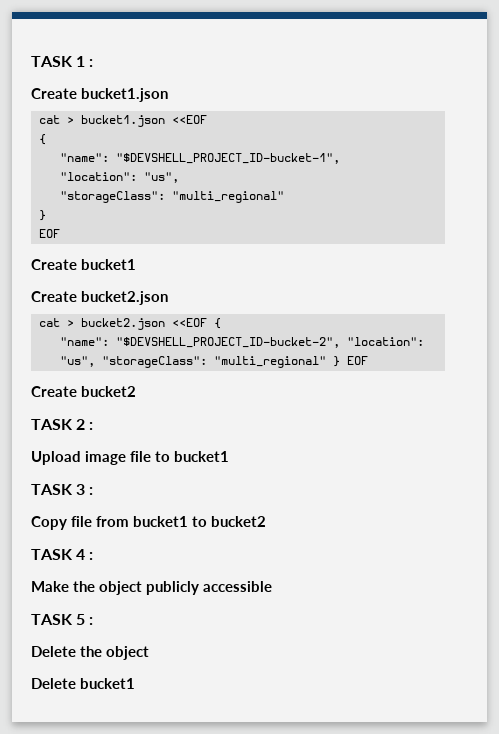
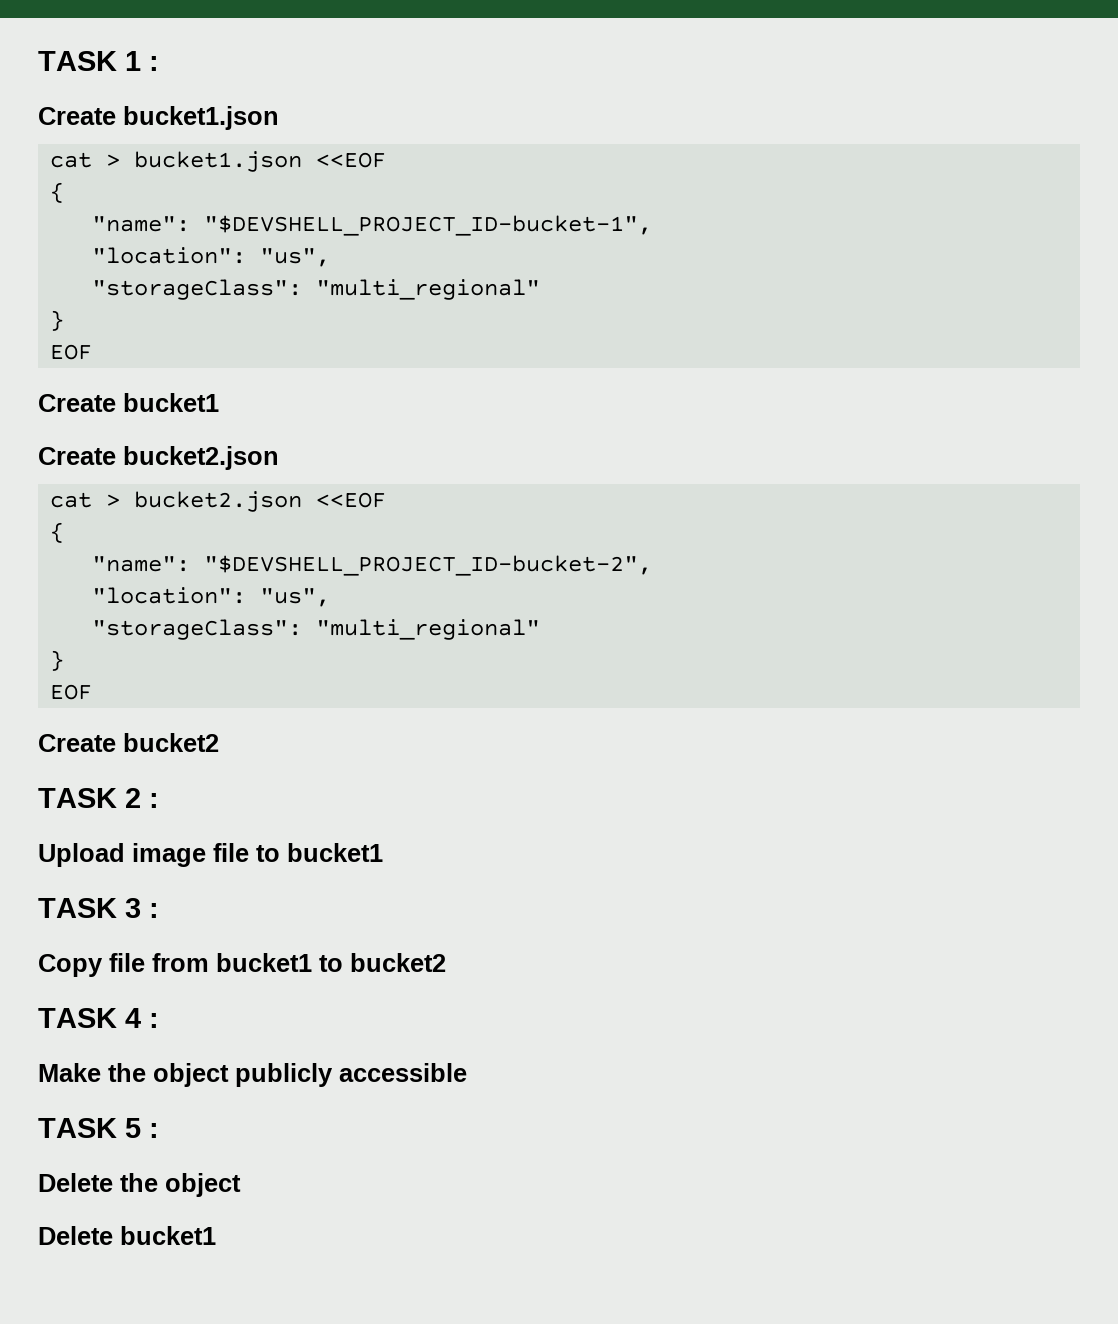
- cat > bucket2.json <<EOF {
+ cat > bucket2.json <<EOF
+ {
- "name": "$DEVSHELL_PROJECT_ID-bucket-2", "location": "us", "storageClass": "multi_regional" } EOF
+ "name": "$DEVSHELL_PROJECT_ID-bucket-2",
+ "location": "us",
+ "storageClass": "multi_regional"
+ }
+ EOF

